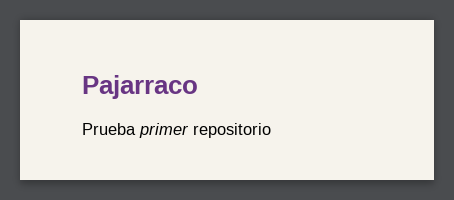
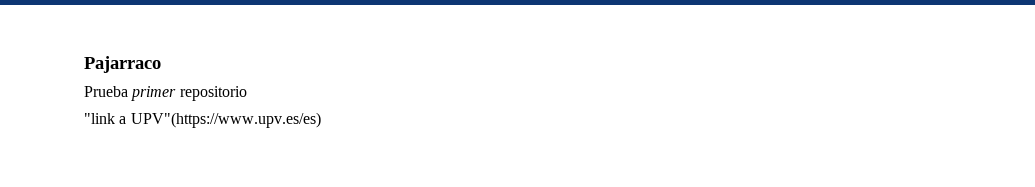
+ "link a UPV"(https://www.upv.es/es)

